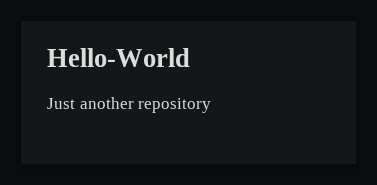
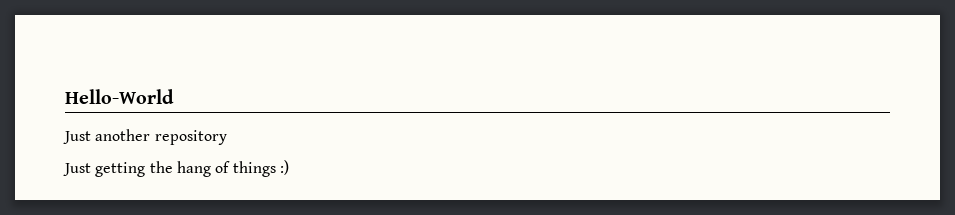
+ Just getting the hang of things :)

